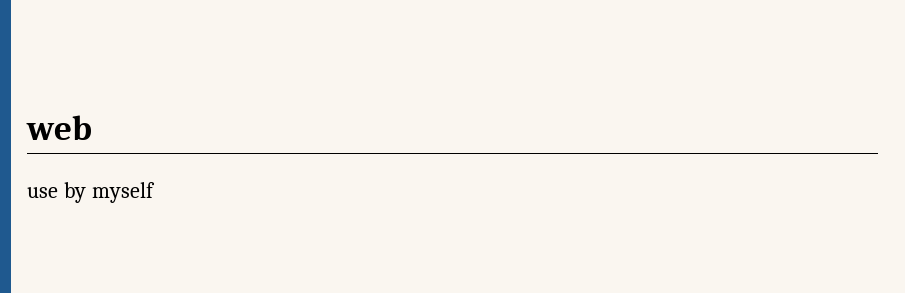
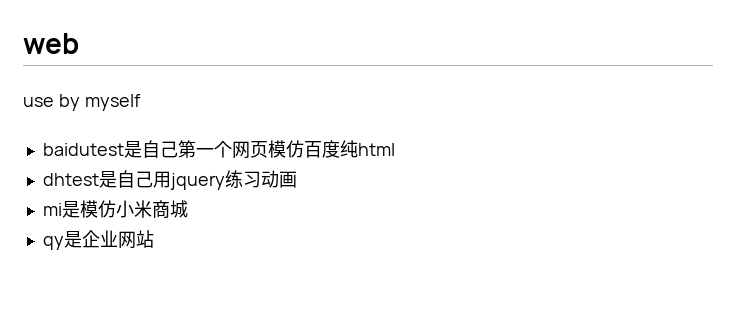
+ baidutest是自己第一个网页模仿百度纯html
+ dhtest是自己用jquery练习动画
+ mi是模仿小米商城
+ qy是企业网站

